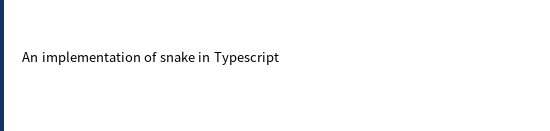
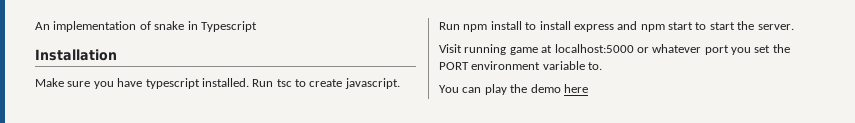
+ Installation
+ Make sure you have typescript installed. Run tsc to create javascript. Run npm install to install express and npm start to start the server.
+ Visit running game at localhost:5000 or whatever port you set the PORT environment variable to.
+ You can play the demo here

